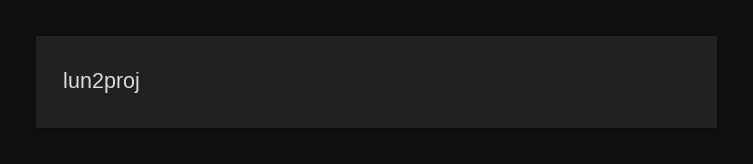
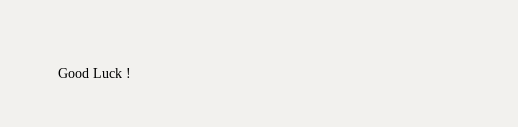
- lun2proj
+ Good Luck !

